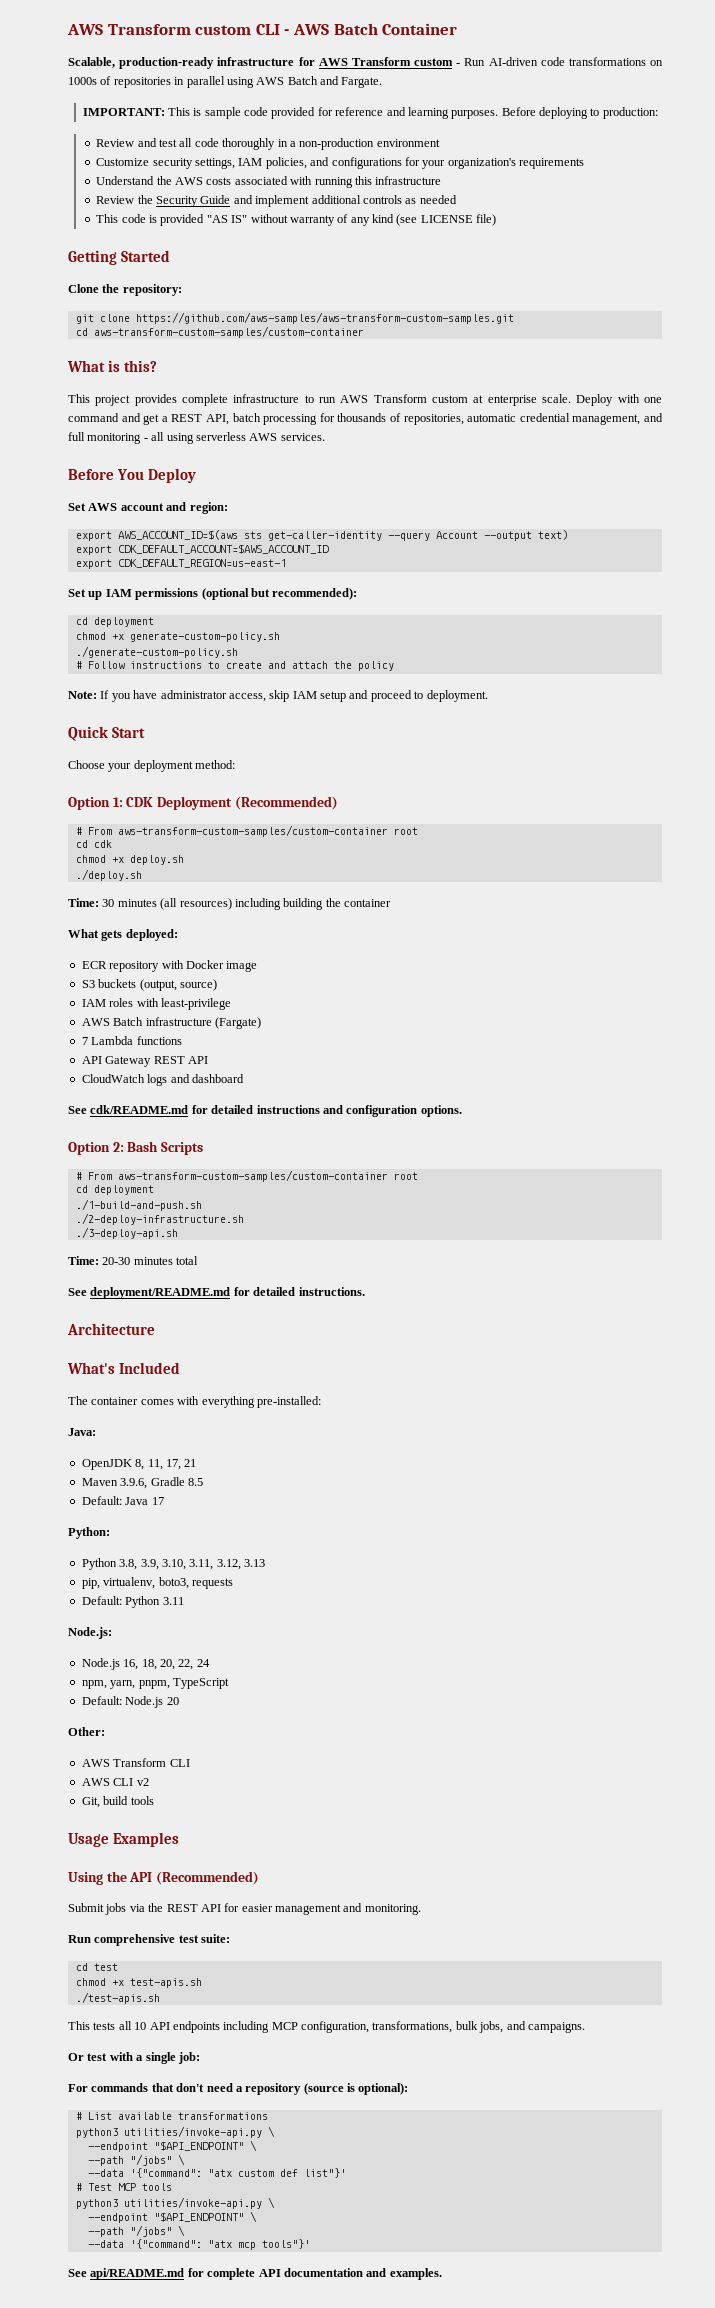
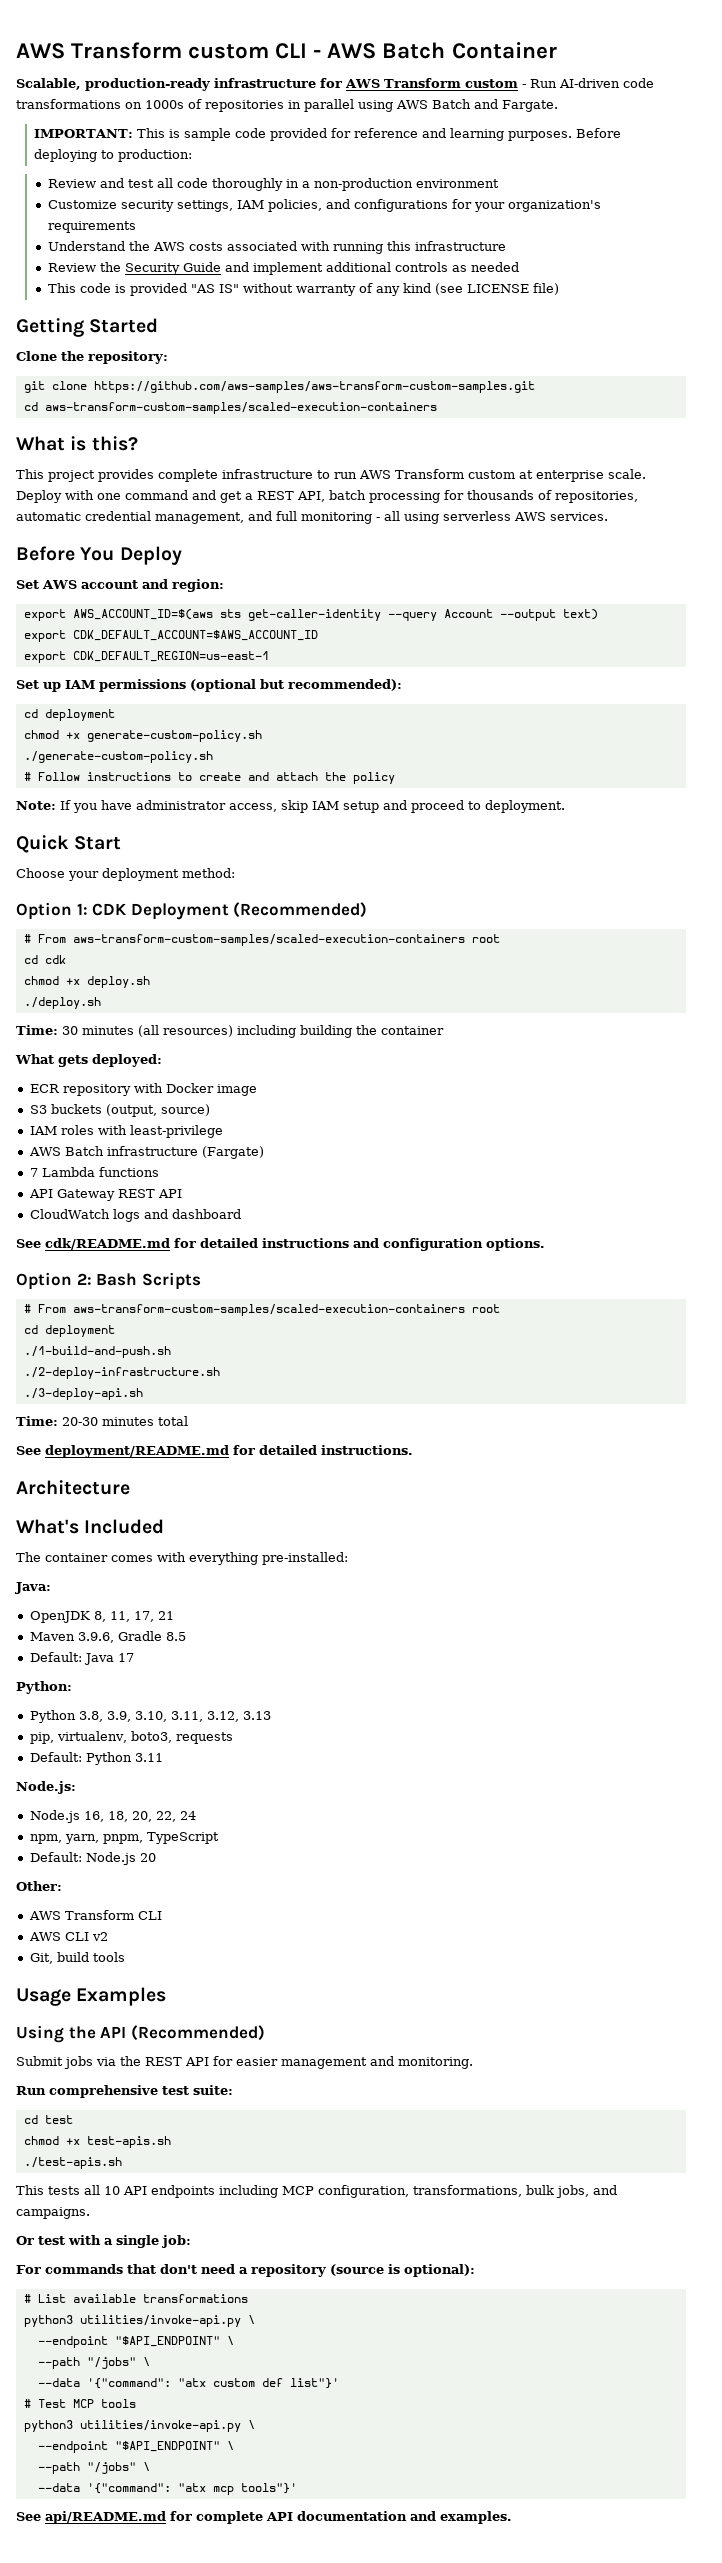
- cd aws-transform-custom-samples/custom-container
+ cd aws-transform-custom-samples/scaled-execution-containers
  Option 1: CDK Deployment (Recommended)
- # From aws-transform-custom-samples/custom-container root
+ # From aws-transform-custom-samples/scaled-execution-containers root
  Option 2: Bash Scripts
- # From aws-transform-custom-samples/custom-container root
+ # From aws-transform-custom-samples/scaled-execution-containers root

